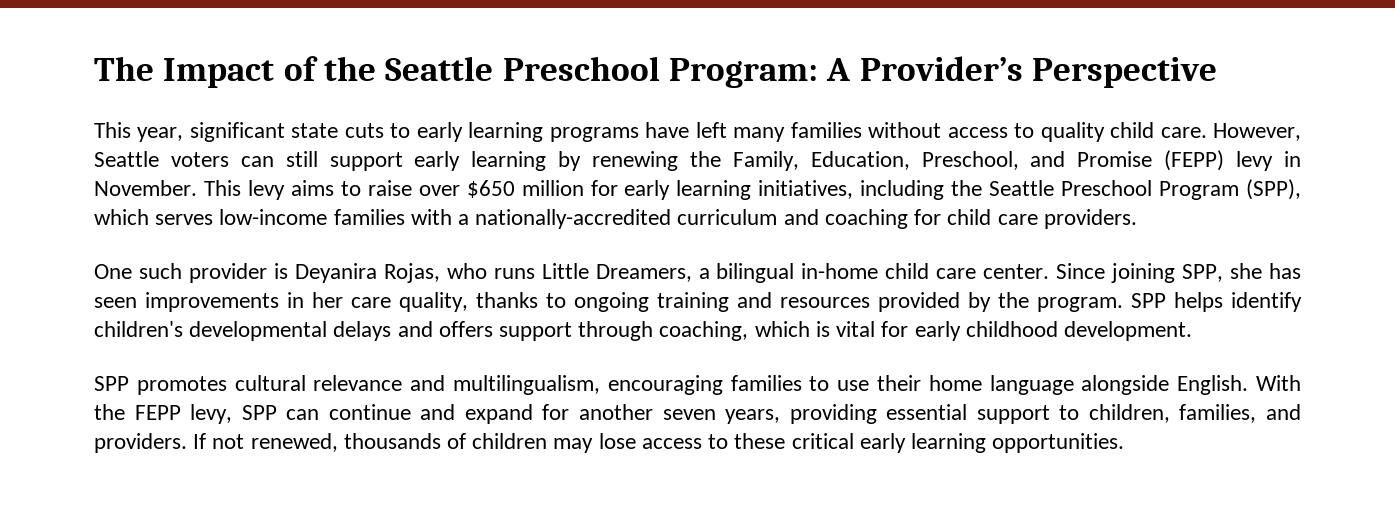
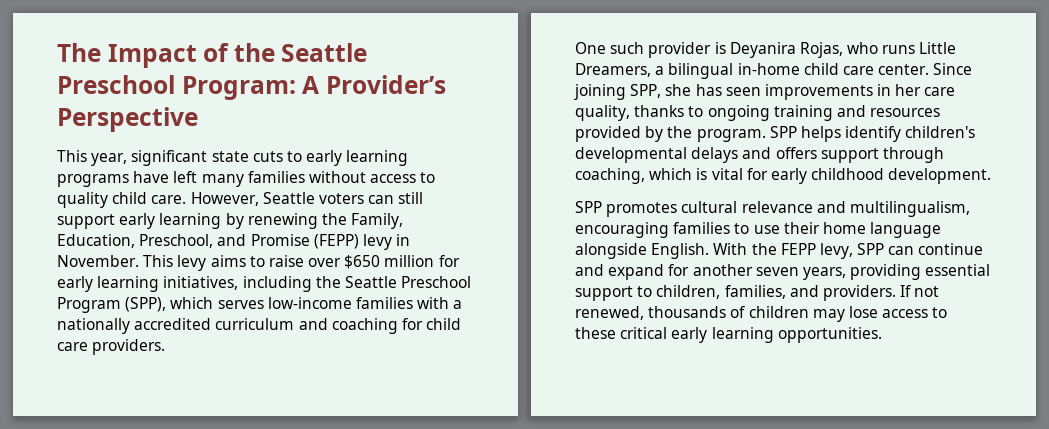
- This levy aims to raise over $650 million for early learning initiatives, including the Seattle Preschool Program (SPP), which serves low-income families with a nationally-accredited curriculum and coaching for child care providers.
+ This levy aims to raise over $650 million for early learning initiatives, including the Seattle Preschool Program (SPP), which serves low-income families with a nationally accredited curriculum and coaching for child care providers.

